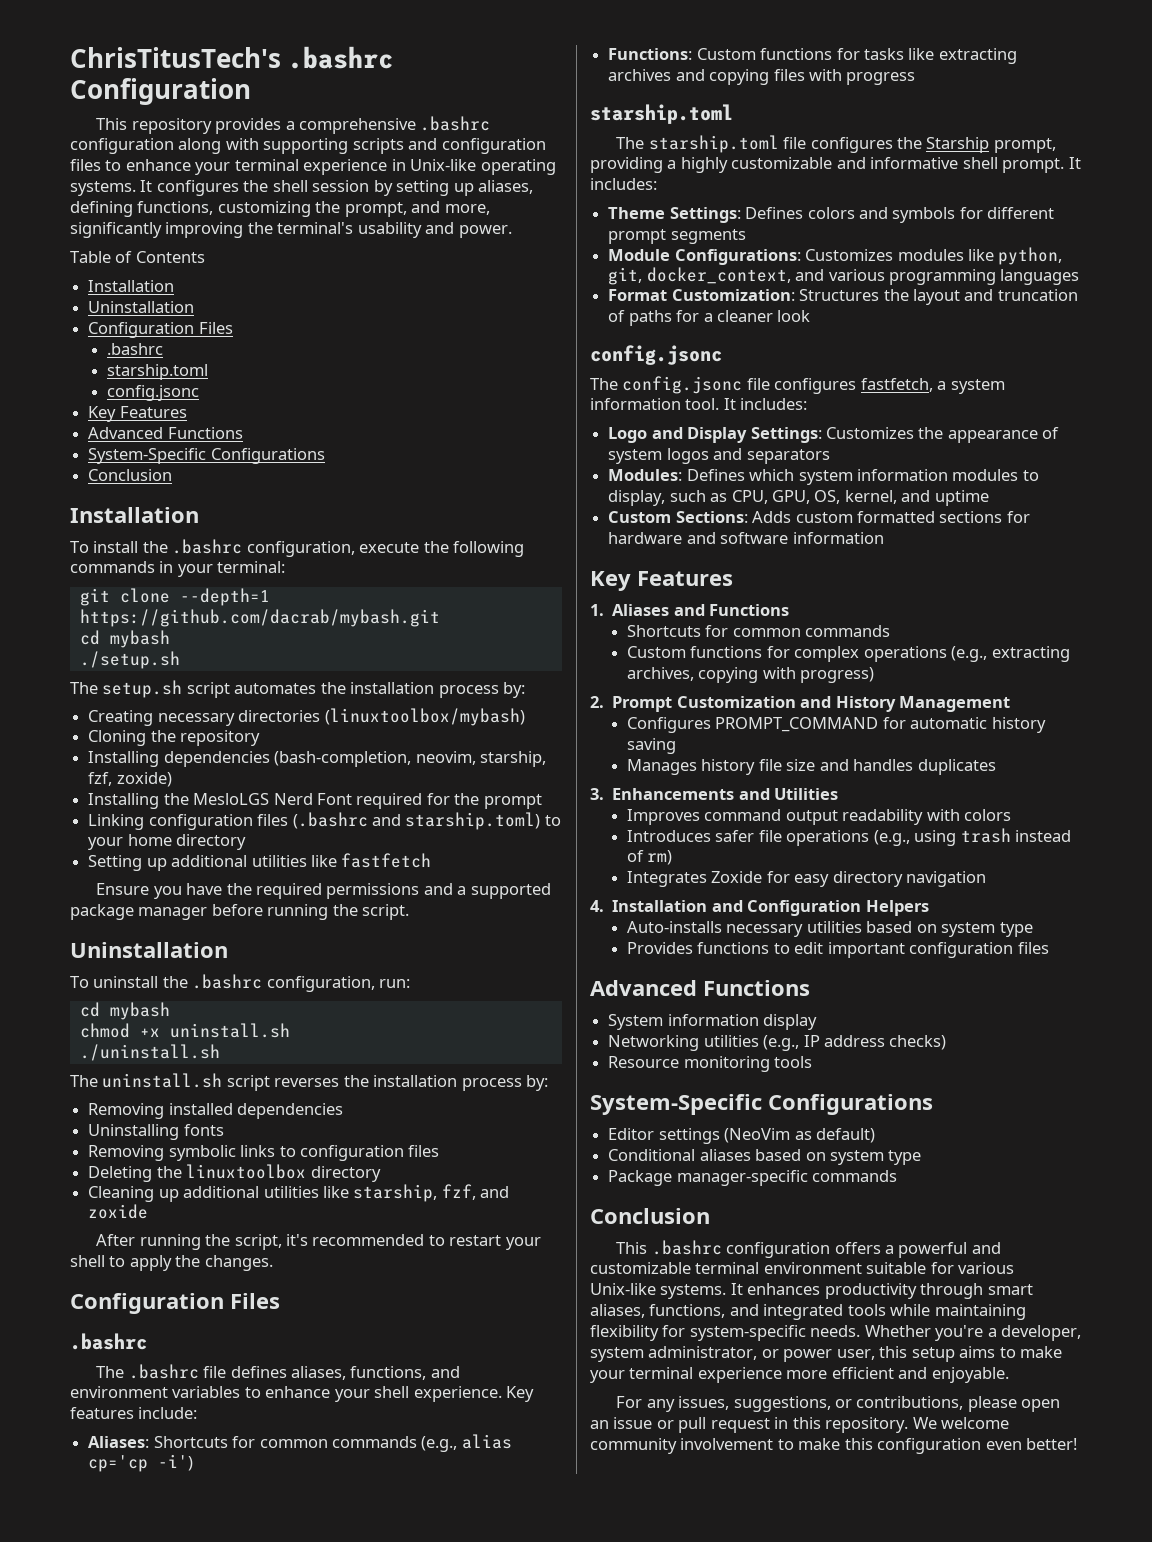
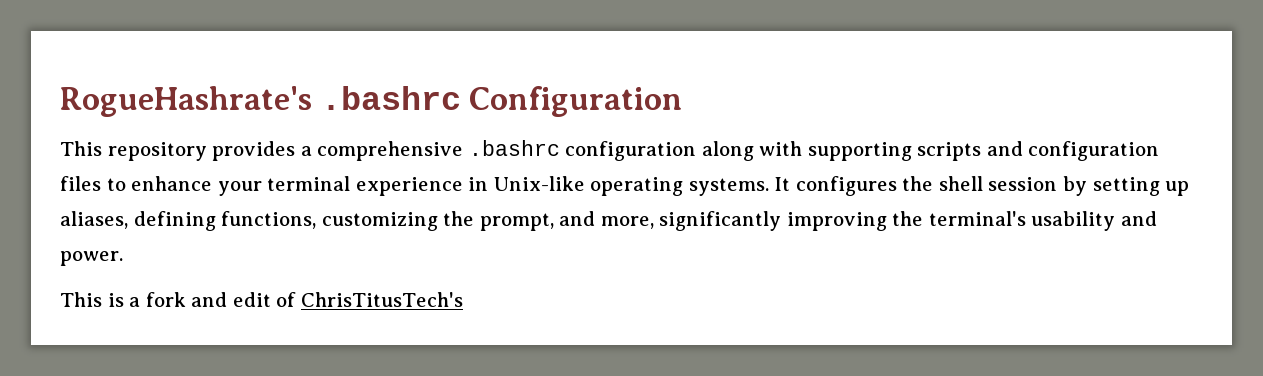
- ChrisTitusTech's .bashrc Configuration
+ RogueHashrate's .bashrc Configuration
- Table of Contents
- Installation
- Uninstallation
- Configuration Files
- .bashrc
- starship.toml
- config.jsonc
- Key Features
- Advanced Functions
- System-Specific Configurations
- Conclusion
- Installation
- To install the .bashrc configuration, execute the following commands in your terminal:
- git clone --depth=1 https://github.com/dacrab/mybash.git
- cd mybash
- ./setup.sh
- The setup.sh script automates the installation process by:
- Creating necessary directories (linuxtoolbox/mybash)
- Cloning the repository
- Installing dependencies (bash-completion, neovim, starship, fzf, zoxide)
- Installing the MesloLGS Nerd Font required for the prompt
- Linking configuration files (.bashrc and starship.toml) to your home directory
- Setting up additional utilities like fastfetch
- Ensure you have the required permissions and a supported package manager before running the script.
- Uninstallation
- To uninstall the .bashrc configuration, run:
- cd mybash
- chmod +x uninstall.sh
- ./uninstall.sh
- The uninstall.sh script reverses the installation process by:
- Removing installed dependencies
- Uninstalling fonts
- Removing symbolic links to configuration files
- Deleting the linuxtoolbox directory
- Cleaning up additional utilities like starship, fzf, and zoxide
- After running the script, it's recommended to restart your shell to apply the changes.
- Configuration Files
- .bashrc
- The .bashrc file defines aliases, functions, and environment variables to enhance your shell experience. Key features include:
- Aliases: Shortcuts for common commands (e.g., alias cp='cp -i')
- Functions: Custom functions for tasks like extracting archives and copying files with progress
- starship.toml
- The starship.toml file configures the Starship prompt, providing a highly customizable and informative shell prompt. It includes:
- Theme Settings: Defines colors and symbols for different prompt segments
- Module Configurations: Customizes modules like python, git, docker_context, and various programming languages
- Format Customization: Structures the layout and truncation of paths for a cleaner look
- config.jsonc
- The config.jsonc file configures fastfetch, a system information tool. It includes:
- Logo and Display Settings: Customizes the appearance of system logos and separators
- Modules: Defines which system information modules to display, such as CPU, GPU, OS, kernel, and uptime
- Custom Sections: Adds custom formatted sections for hardware and software information
- Key Features
- 1. Aliases and Functions
- Shortcuts for common commands
- Custom functions for complex operations (e.g., extracting archives, copying with progress)
- 2. Prompt Customization and History Management
- Configures PROMPT_COMMAND for automatic history saving
- Manages history file size and handles duplicates
- 3. Enhancements and Utilities
- Improves command output readability with colors
- Introduces safer file operations (e.g., using trash instead of rm)
- Integrates Zoxide for easy directory navigation
- 4. Installation and Configuration Helpers
- Auto-installs necessary utilities based on system type
- Provides functions to edit important configuration files
- Advanced Functions
- System information display
- Networking utilities (e.g., IP address checks)
- Resource monitoring tools
- System-Specific Configurations
- Editor settings (NeoVim as default)
- Conditional aliases based on system type
- Package manager-specific commands
- Conclusion
- This .bashrc configuration offers a powerful and customizable terminal environment suitable for various Unix-like systems. It enhances productivity through smart aliases, functions, and integrated tools while maintaining flexibility for system-specific needs. Whether you're a developer, system administrator, or power user, this setup aims to make your terminal experience more efficient and enjoyable.
- For any issues, suggestions, or contributions, please open an issue or pull request in this repository. We welcome community involvement to make this configuration even better!
+ This is a fork and edit of ChrisTitusTech's

